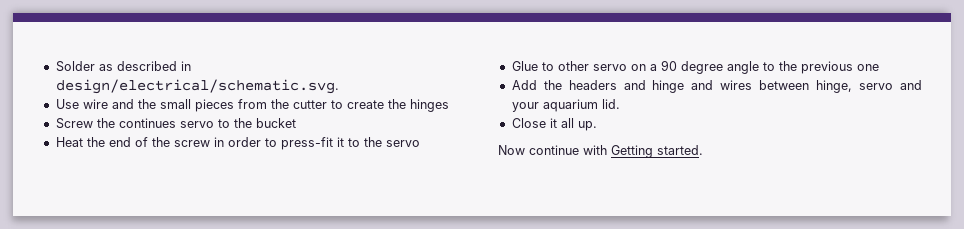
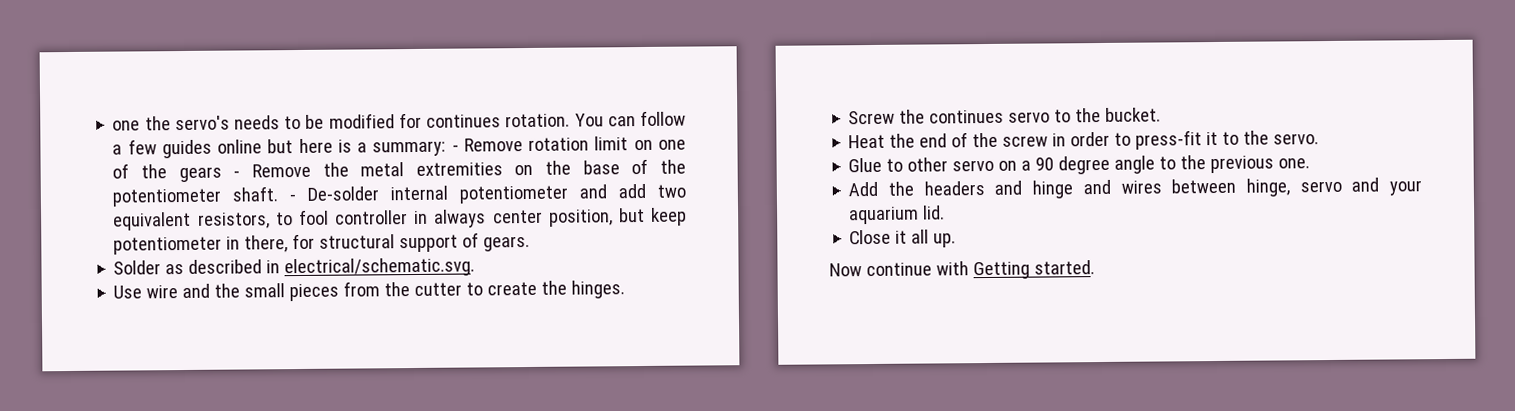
+ one the servo's needs to be modified for continues rotation. You can follow a few guides online but here is a summary: - Remove rotation limit on one of the gears - Remove the metal extremities on the base of the potentiometer shaft. - De-solder internal potentiometer and add two equivalent resistors, to fool controller in always center position, but keep potentiometer in there, for structural support of gears.
- Solder as described in design/electrical/schematic.svg.
+ Solder as described in electrical/schematic.svg.
- Use wire and the small pieces from the cutter to create the hinges
+ Use wire and the small pieces from the cutter to create the hinges.
- Screw the continues servo to the bucket
+ Screw the continues servo to the bucket.
- Heat the end of the screw in order to press-fit it to the servo
+ Heat the end of the screw in order to press-fit it to the servo.
- Glue to other servo on a 90 degree angle to the previous one
+ Glue to other servo on a 90 degree angle to the previous one.

